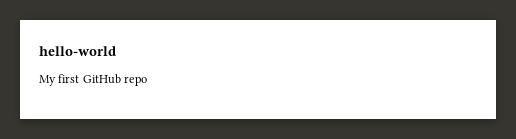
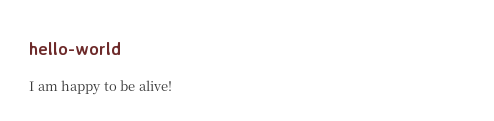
- My first GitHub repo
+ I am happy to be alive!

